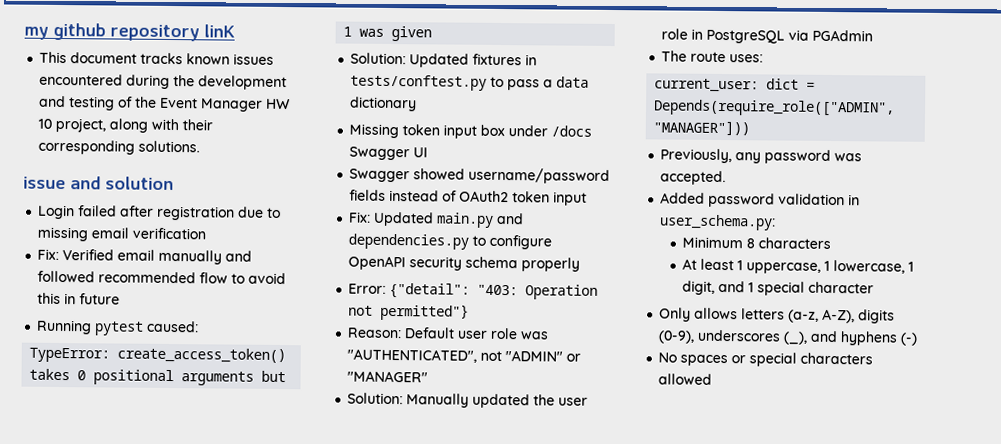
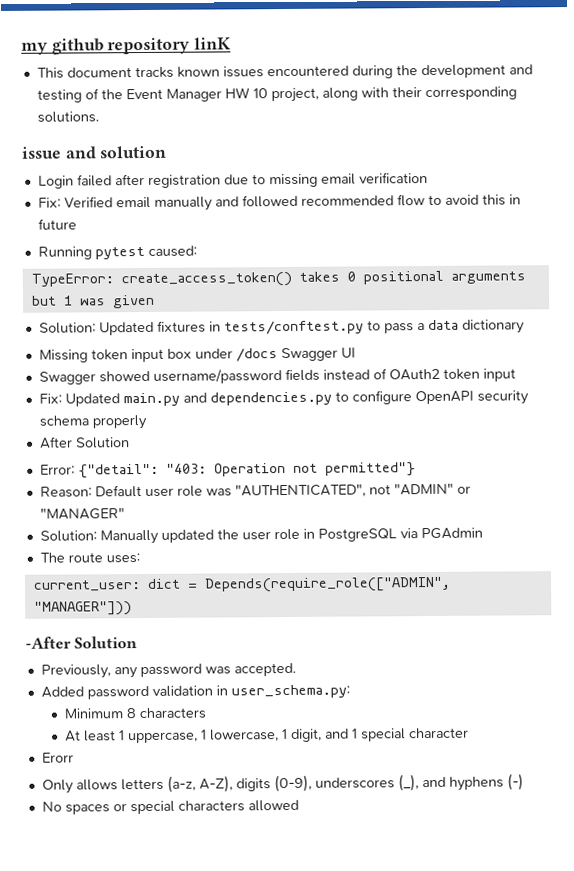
+ After Solution
+ -After Solution
+ Erorr

